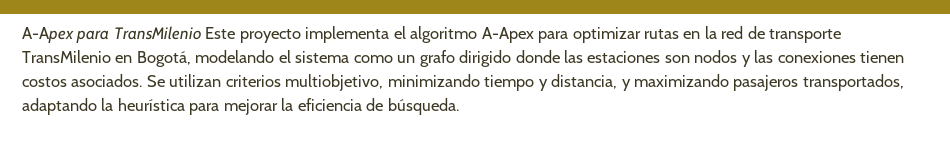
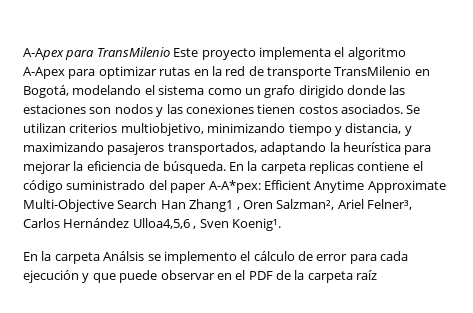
+ En la carpeta replicas contiene el código suministrado del paper A-A*pex: Efficient Anytime Approximate Multi-Objective Search Han Zhang1 , Oren Salzman², Ariel Felner³, Carlos Hernández Ulloa4,5,6 , Sven Koenig¹.
+ En la carpeta Análsis se implemento el cálculo de error para cada ejecución y que puede observar en el PDF de la carpeta raíz

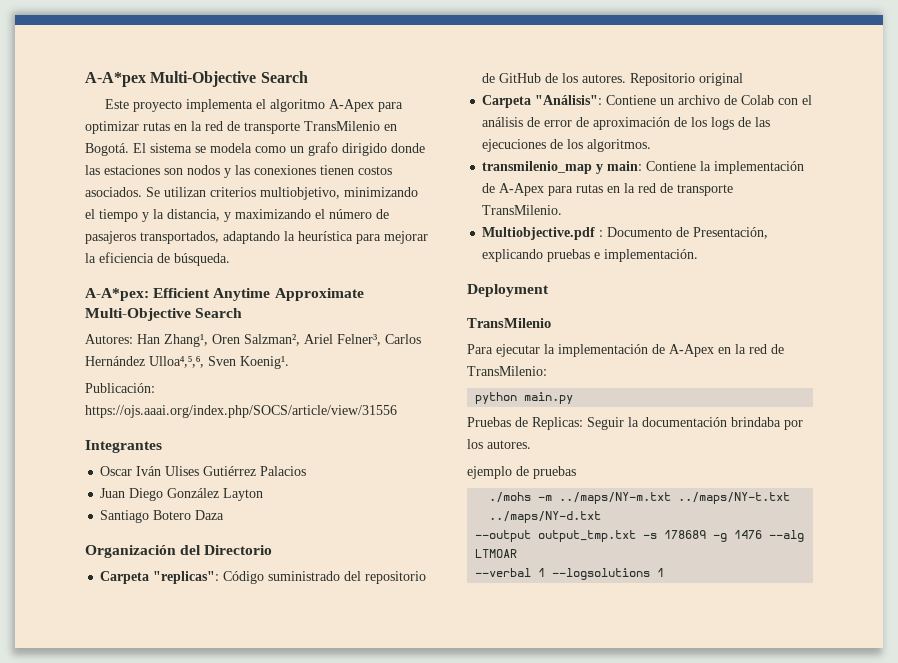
- A-Apex para TransMilenio Este proyecto implementa el algoritmo A-Apex para optimizar rutas en la red de transporte TransMilenio en Bogotá, modelando el sistema como un grafo dirigido donde las estaciones son nodos y las conexiones tienen costos asociados.
+ A-A*pex Multi-Objective Search
+ Este proyecto implementa el algoritmo A-Apex para optimizar rutas en la red de transporte TransMilenio en Bogotá. El sistema se modela como un grafo dirigido donde las estaciones son nodos y las conexiones tienen costos asociados.
- Se utilizan criterios multiobjetivo, minimizando tiempo y distancia, y maximizando pasajeros transportados, adaptando la heurística para mejorar la eficiencia de búsqueda. En la carpeta replicas contiene el código suministrado del paper A-A*pex: Efficient Anytime Approximate Multi-Objective Search Han Zhang1 , Oren Salzman², Ariel Felner³, Carlos Hernández Ulloa4,5,6 , Sven Koenig¹.
+ Se utilizan criterios multiobjetivo, minimizando el tiempo y la distancia, y maximizando el número de pasajeros transportados, adaptando la heurística para mejorar la eficiencia de búsqueda.
+ A-A*pex: Efficient Anytime Approximate Multi-Objective Search
+ Autores: Han Zhang¹, Oren Salzman², Ariel Felner³, Carlos Hernández Ulloa⁴,⁵,⁶, Sven Koenig¹.
- En la carpeta Análsis se implemento el cálculo de error para cada ejecución y que puede observar en el PDF de la carpeta raíz
+ Publicación: https://ojs.aaai.org/index.php/SOCS/article/view/31556
+ Integrantes
+ Oscar Iván Ulises Gutiérrez Palacios
+ Juan Diego González Layton
+ Santiago Botero Daza
+ Organización del Directorio
+ Carpeta "replicas": Código suministrado del repositorio de GitHub de los autores. Repositorio original
+ Carpeta "Análisis": Contiene un archivo de Colab con el análisis de error de aproximación de los logs de las ejecuciones de los algoritmos.
+ transmilenio_map y main: Contiene la implementación de A-Apex para rutas en la red de transporte TransMilenio.
+ Multiobjective.pdf : Documento de Presentación, explicando pruebas e implementación.
+ Deployment
+ TransMilenio
+ Para ejecutar la implementación de A-Apex en la red de TransMilenio:
+ python main.py
+ Pruebas de Replicas: Seguir la documentación brindaba por los autores.
+ ejemplo de pruebas
+ ./mohs -m ../maps/NY-m.txt ../maps/NY-t.txt ../maps/NY-d.txt
+ --output output_tmp.txt -s 178689 -g 1476 --alg LTMOAR
+ --verbal 1 --logsolutions 1

